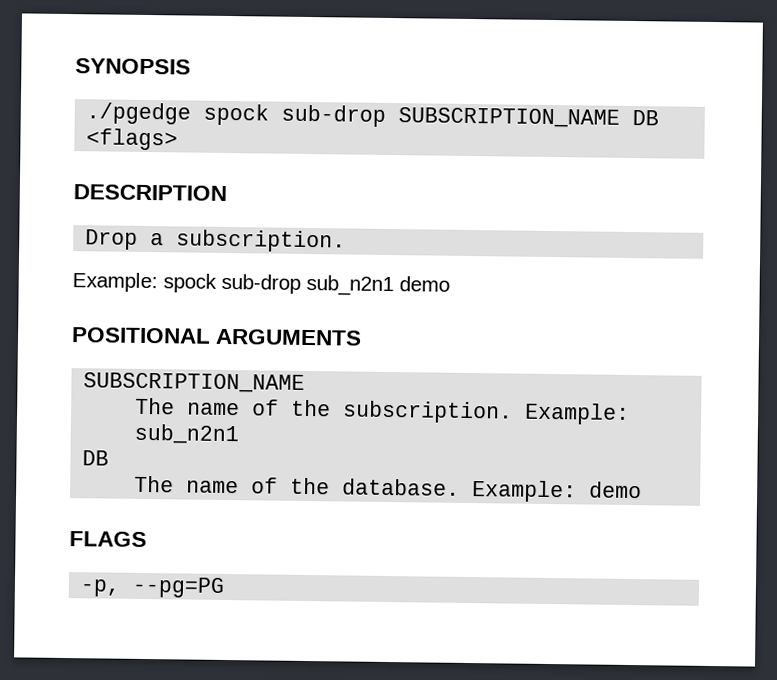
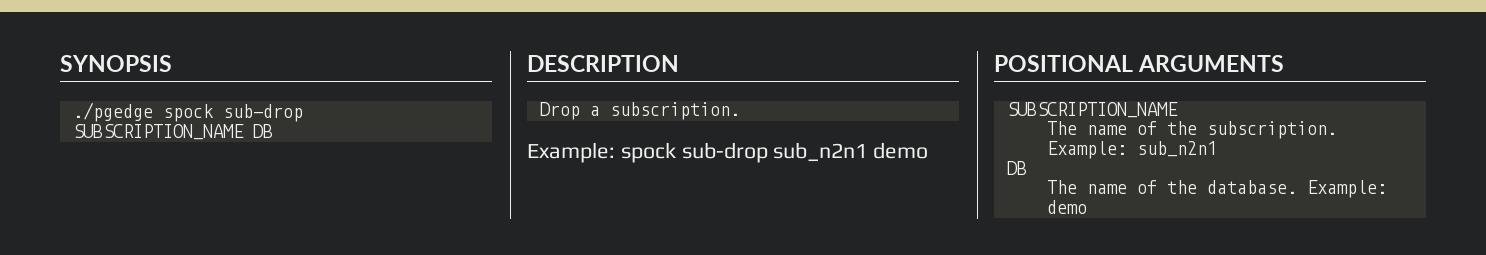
- ./pgedge spock sub-drop SUBSCRIPTION_NAME DB <flags>
+ ./pgedge spock sub-drop SUBSCRIPTION_NAME DB
- FLAGS
- -p, --pg=PG

